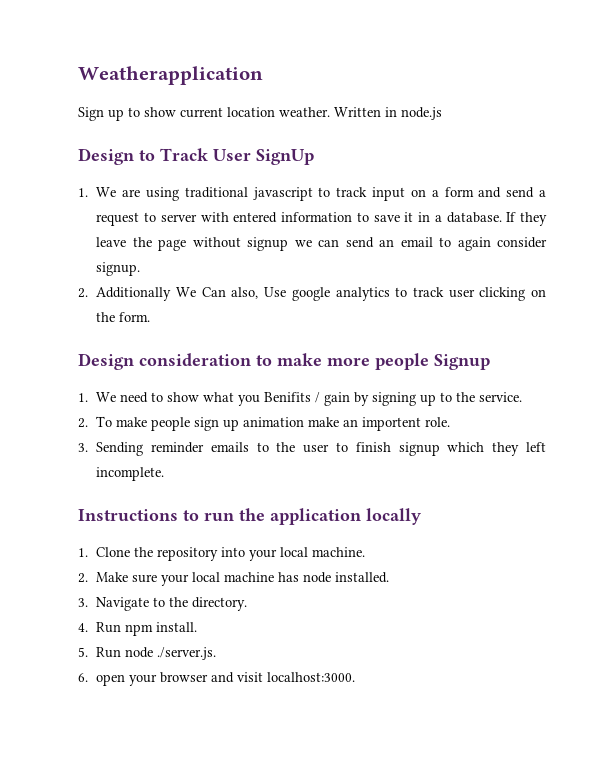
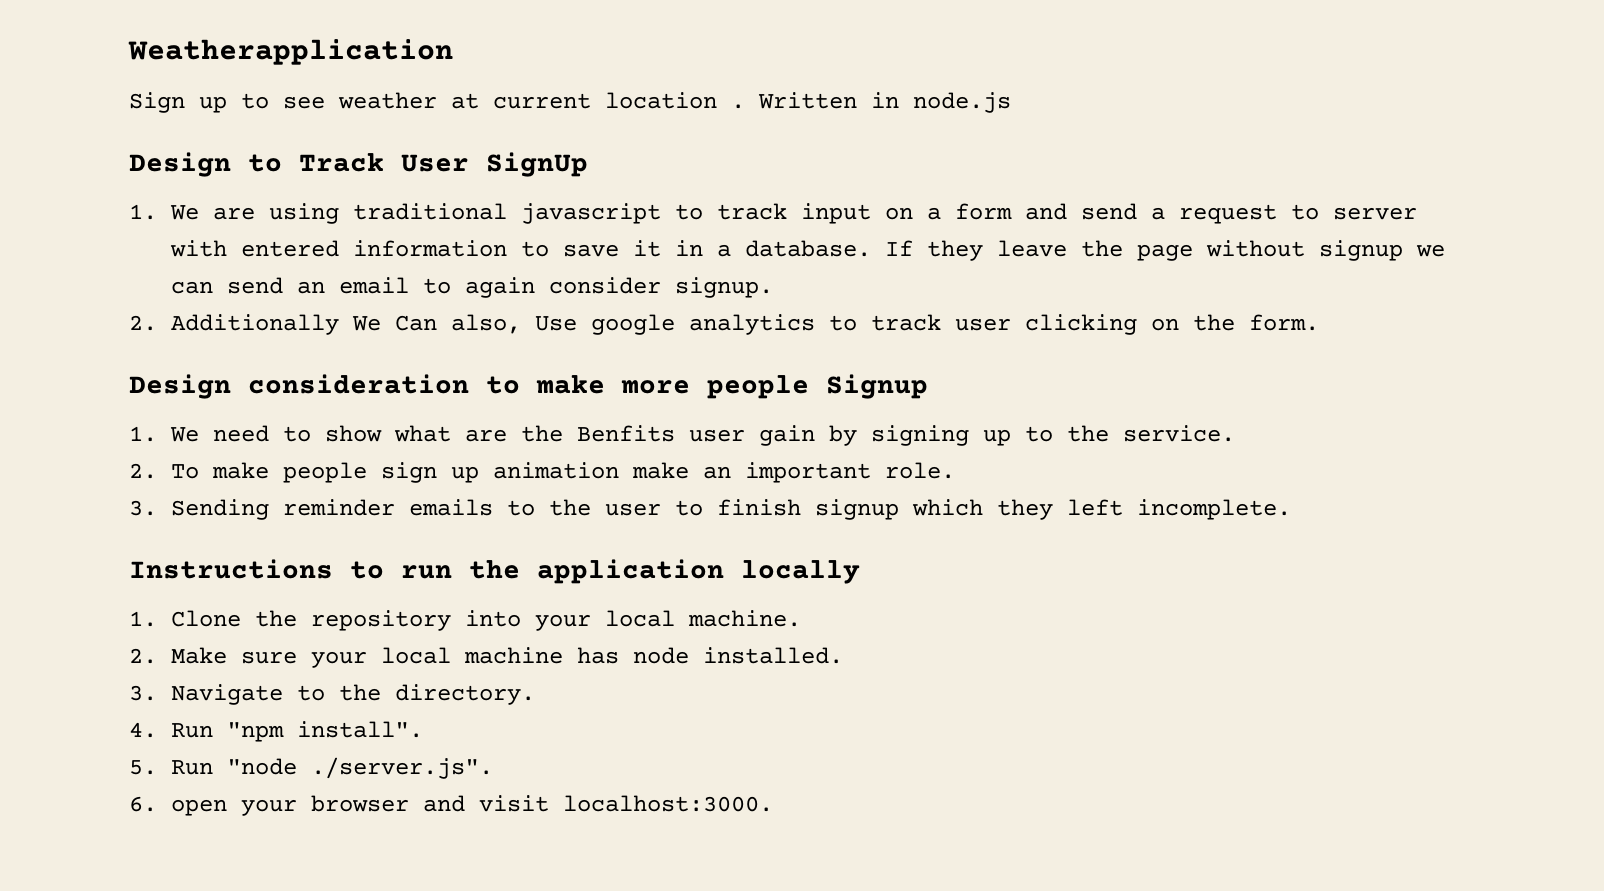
- Sign up to show current location weather.
+ Sign up to see weather at current location .
- 1. We need to show what you Benifits / gain by signing up to the service.
+ 1. We need to show what are the Benfits user gain by signing up to the service.
- 2. To make people sign up animation make an importent role.
+ 2. To make people sign up animation make an important role.
- 4. Run npm install.
+ 4. Run "npm install".
- 5. Run node ./server.js.
+ 5. Run "node ./server.js".

